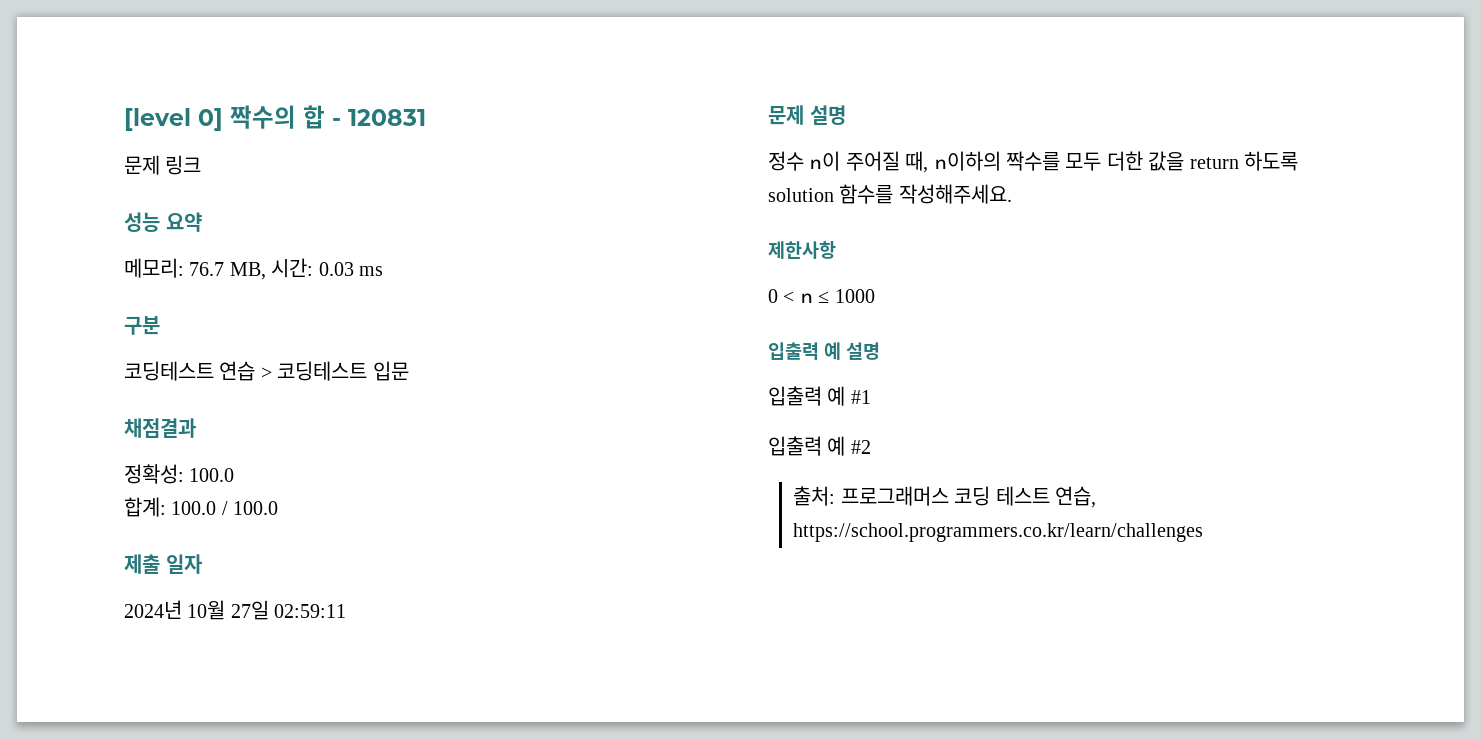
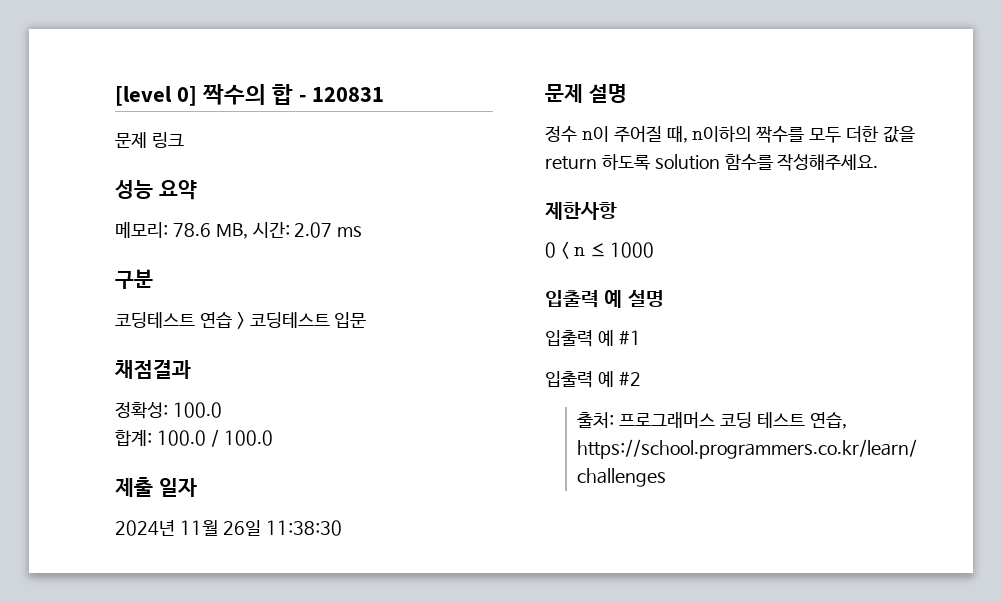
- 메모리: 76.7 MB, 시간: 0.03 ms
+ 메모리: 78.6 MB, 시간: 2.07 ms
- 2024년 10월 27일 02:59:11
+ 2024년 11월 26일 11:38:30

